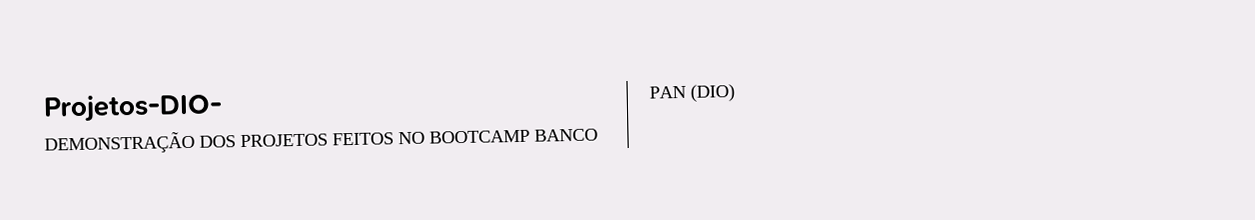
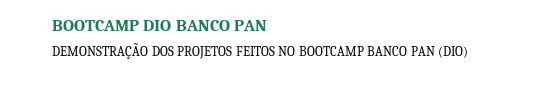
- Projetos-DIO-
+ BOOTCAMP DIO BANCO PAN

